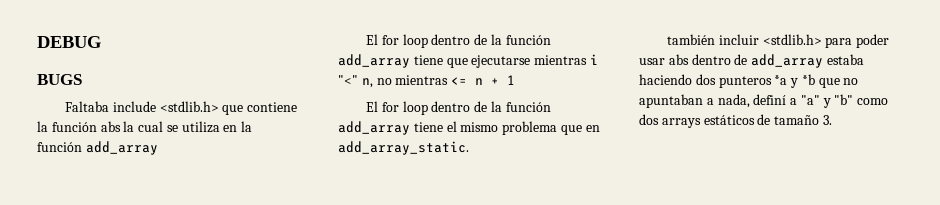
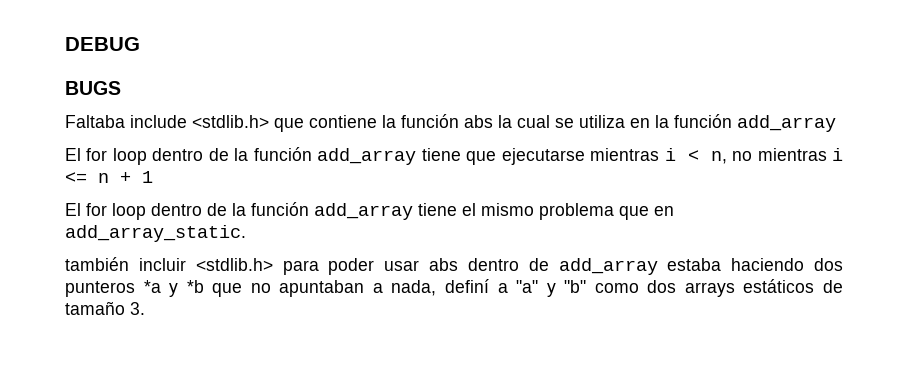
- El for loop dentro de la función add_array tiene que ejecutarse mientras i "<" n, no mientras <= n + 1
+ El for loop dentro de la función add_array tiene que ejecutarse mientras i < n, no mientras i <= n + 1

